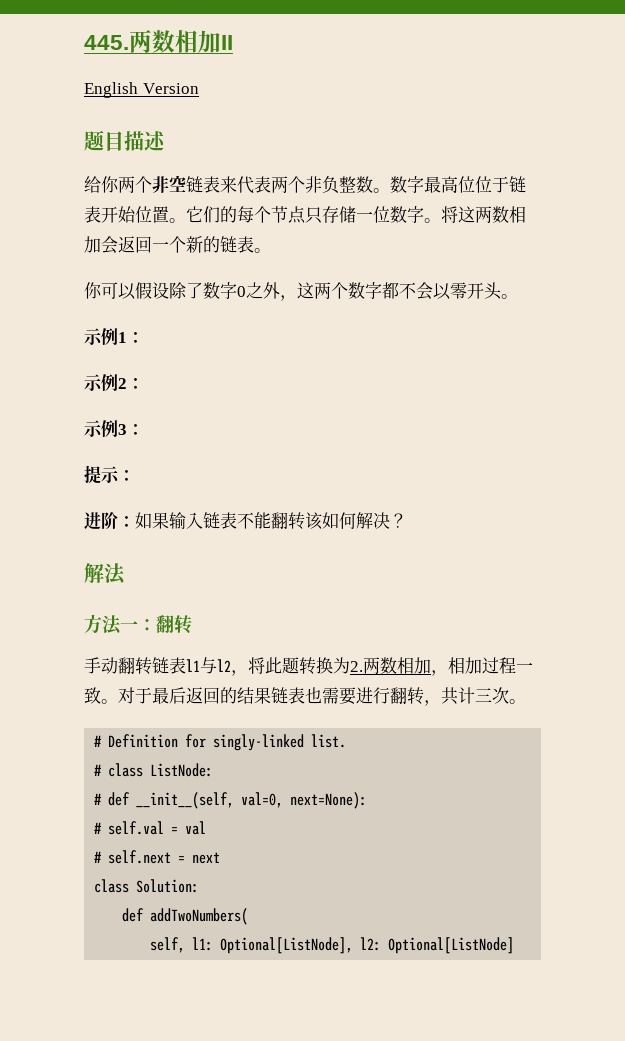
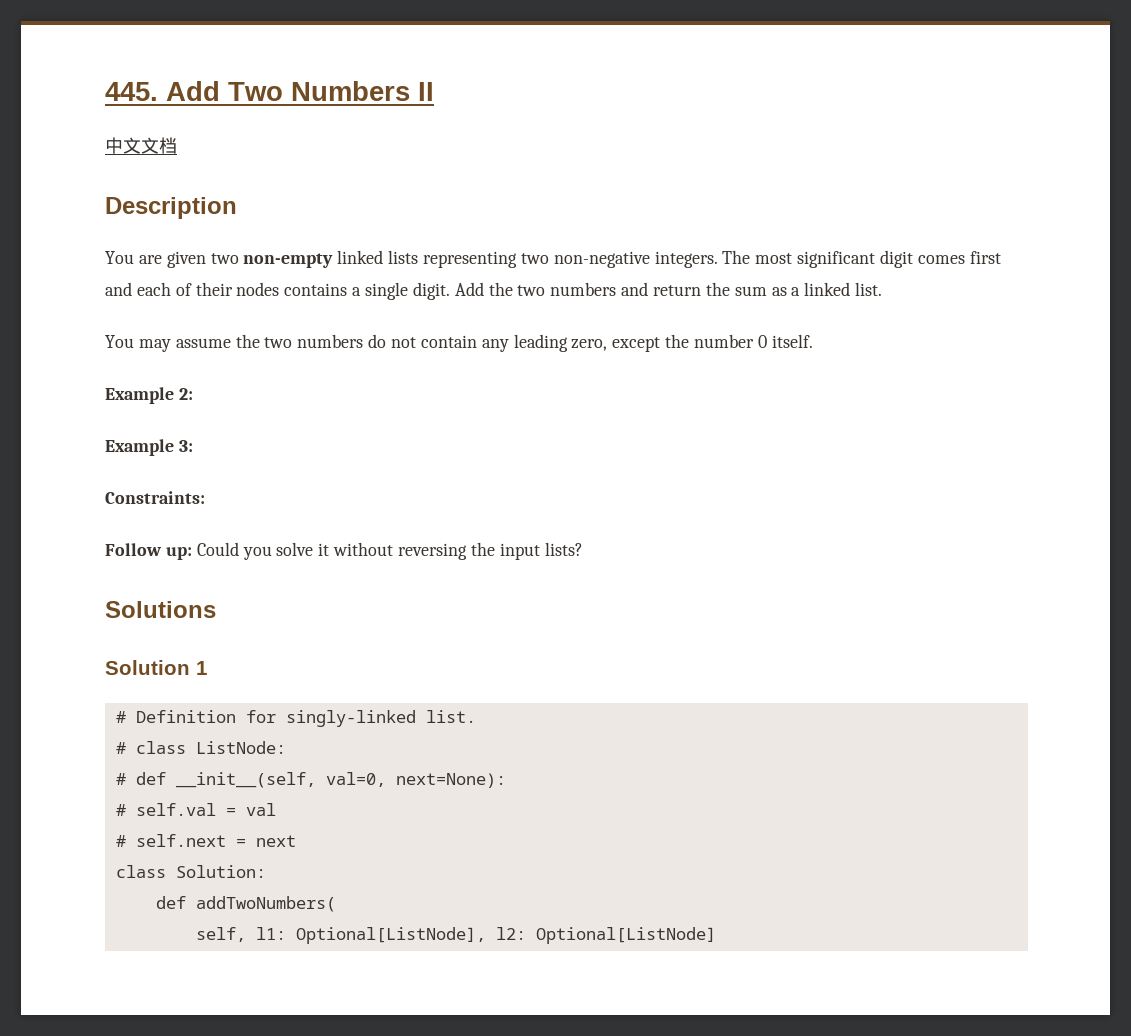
- 445.两数相加II
- English Version
- 题目描述
- 给你两个非空链表来代表两个非负整数。数字最高位位于链表开始位置。它们的每个节点只存储一位数字。将这两数相加会返回一个新的链表。
- 你可以假设除了数字0之外，这两个数字都不会以零开头。
- 示例1：
- 示例2：
- 示例3：
- 提示：
- 进阶：如果输入链表不能翻转该如何解决？
- 解法
- 方法一：翻转
- 手动翻转链表l1与l2，将此题转换为2.两数相加，相加过程一致。对于最后返回的结果链表也需要进行翻转，共计三次。
+ 445. Add Two Numbers II
+ 中文文档
+ Description
+ You are given two non-empty linked lists representing two non-negative integers. The most significant digit comes first and each of their nodes contains a single digit. Add the two numbers and return the sum as a linked list.
+ You may assume the two numbers do not contain any leading zero, except the number 0 itself.
+ Example 2:
+ Example 3:
+ Constraints:
+ Follow up: Could you solve it without reversing the input lists?
+ Solutions
+ Solution 1

